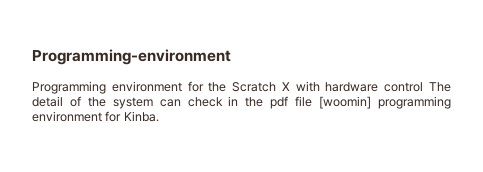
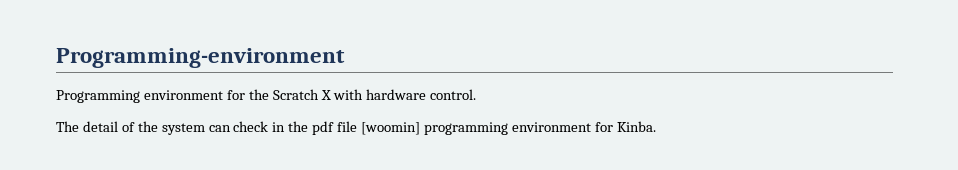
- Programming environment for the Scratch X with hardware control The detail of the system can check in the pdf file [woomin] programming environment for Kinba.
+ Programming environment for the Scratch X with hardware control.
+ The detail of the system can check in the pdf file [woomin] programming environment for Kinba.

